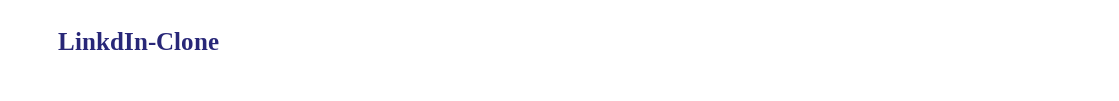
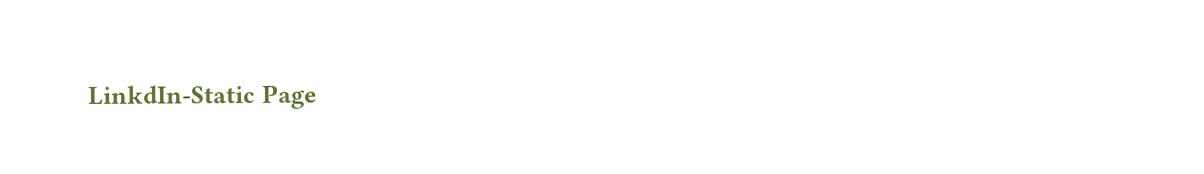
- LinkdIn-Clone
+ LinkdIn-Static Page

